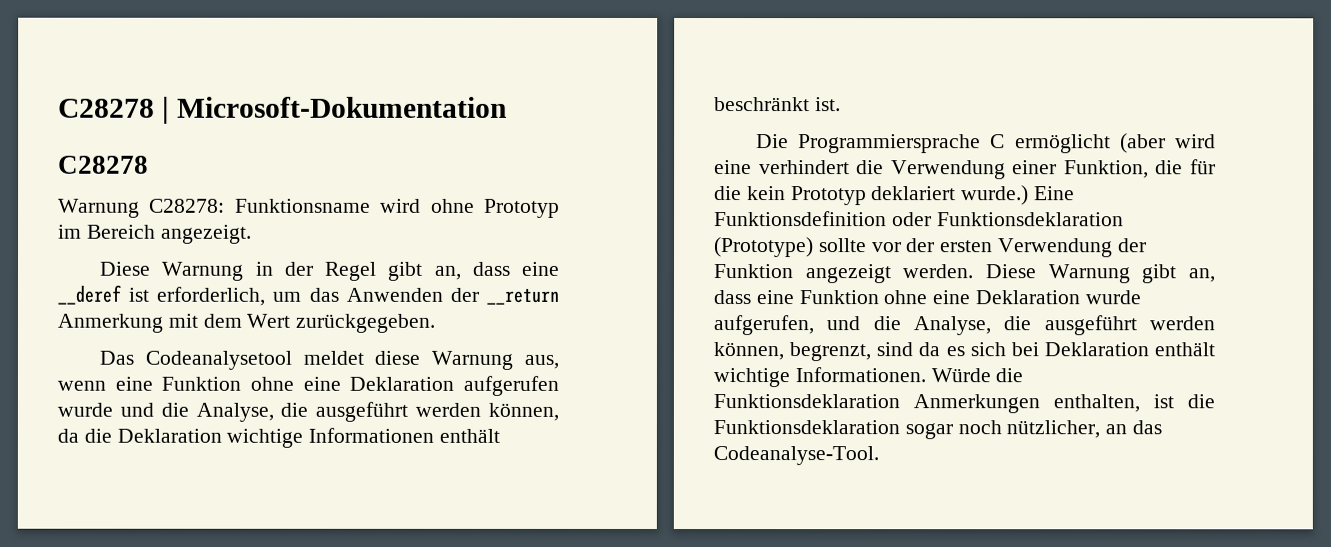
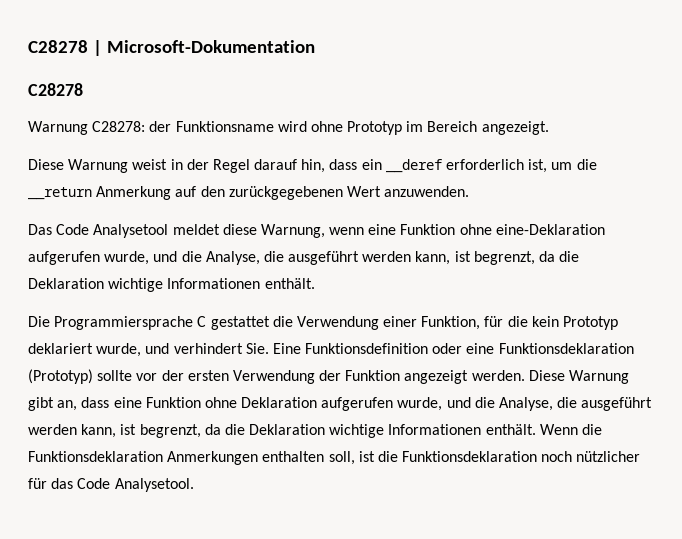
- Warnung C28278: Funktionsname wird ohne Prototyp im Bereich angezeigt.
+ Warnung C28278: der Funktionsname wird ohne Prototyp im Bereich angezeigt.
- Diese Warnung in der Regel gibt an, dass eine __deref ist erforderlich, um das Anwenden der __return Anmerkung mit dem Wert zurückgegeben.
- Das Codeanalysetool meldet diese Warnung aus, wenn eine Funktion ohne eine Deklaration aufgerufen wurde und die Analyse, die ausgeführt werden können, da die Deklaration wichtige Informationen enthält beschränkt ist.
+ Diese Warnung weist in der Regel darauf hin, dass ein __deref erforderlich ist, um die __return Anmerkung auf den zurückgegebenen Wert anzuwenden.
+ Das Code Analysetool meldet diese Warnung, wenn eine Funktion ohne eine-Deklaration aufgerufen wurde, und die Analyse, die ausgeführt werden kann, ist begrenzt, da die Deklaration wichtige Informationen enthält.
- Die Programmiersprache C ermöglicht (aber wird eine verhindert die Verwendung einer Funktion, die für die kein Prototyp deklariert wurde.) Eine Funktionsdefinition oder Funktionsdeklaration (Prototype) sollte vor der ersten Verwendung der Funktion angezeigt werden.
+ Die Programmiersprache C gestattet die Verwendung einer Funktion, für die kein Prototyp deklariert wurde, und verhindert Sie. Eine Funktionsdefinition oder eine Funktionsdeklaration (Prototyp) sollte vor der ersten Verwendung der Funktion angezeigt werden.
- Diese Warnung gibt an, dass eine Funktion ohne eine Deklaration wurde aufgerufen, und die Analyse, die ausgeführt werden können, begrenzt, sind da es sich bei Deklaration enthält wichtige Informationen. Würde die Funktionsdeklaration Anmerkungen enthalten, ist die Funktionsdeklaration sogar noch nützlicher, an das Codeanalyse-Tool.
+ Diese Warnung gibt an, dass eine Funktion ohne Deklaration aufgerufen wurde, und die Analyse, die ausgeführt werden kann, ist begrenzt, da die Deklaration wichtige Informationen enthält. Wenn die Funktionsdeklaration Anmerkungen enthalten soll, ist die Funktionsdeklaration noch nützlicher für das Code Analysetool.

